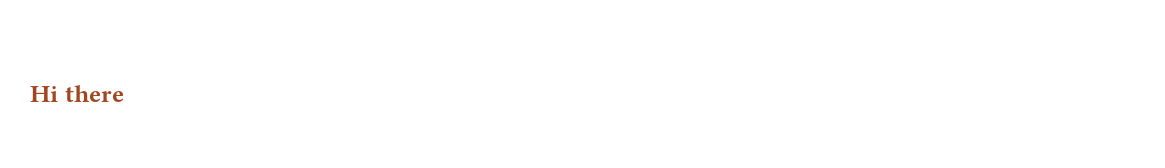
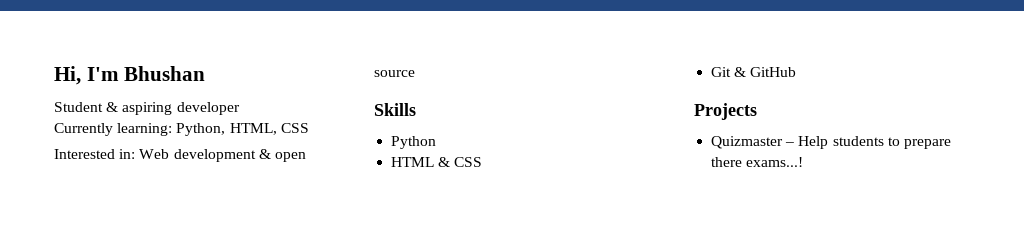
- Hi there
+ Hi, I'm Bhushan
+ Student & aspiring developer
+ Currently learning: Python, HTML, CSS
+ Interested in: Web development & open source
+ Skills
+ Python
+ HTML & CSS
+ Git & GitHub
+ Projects
+ Quizmaster – Help students to prepare there exams...!

